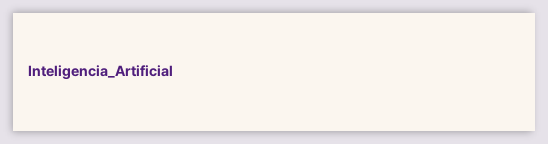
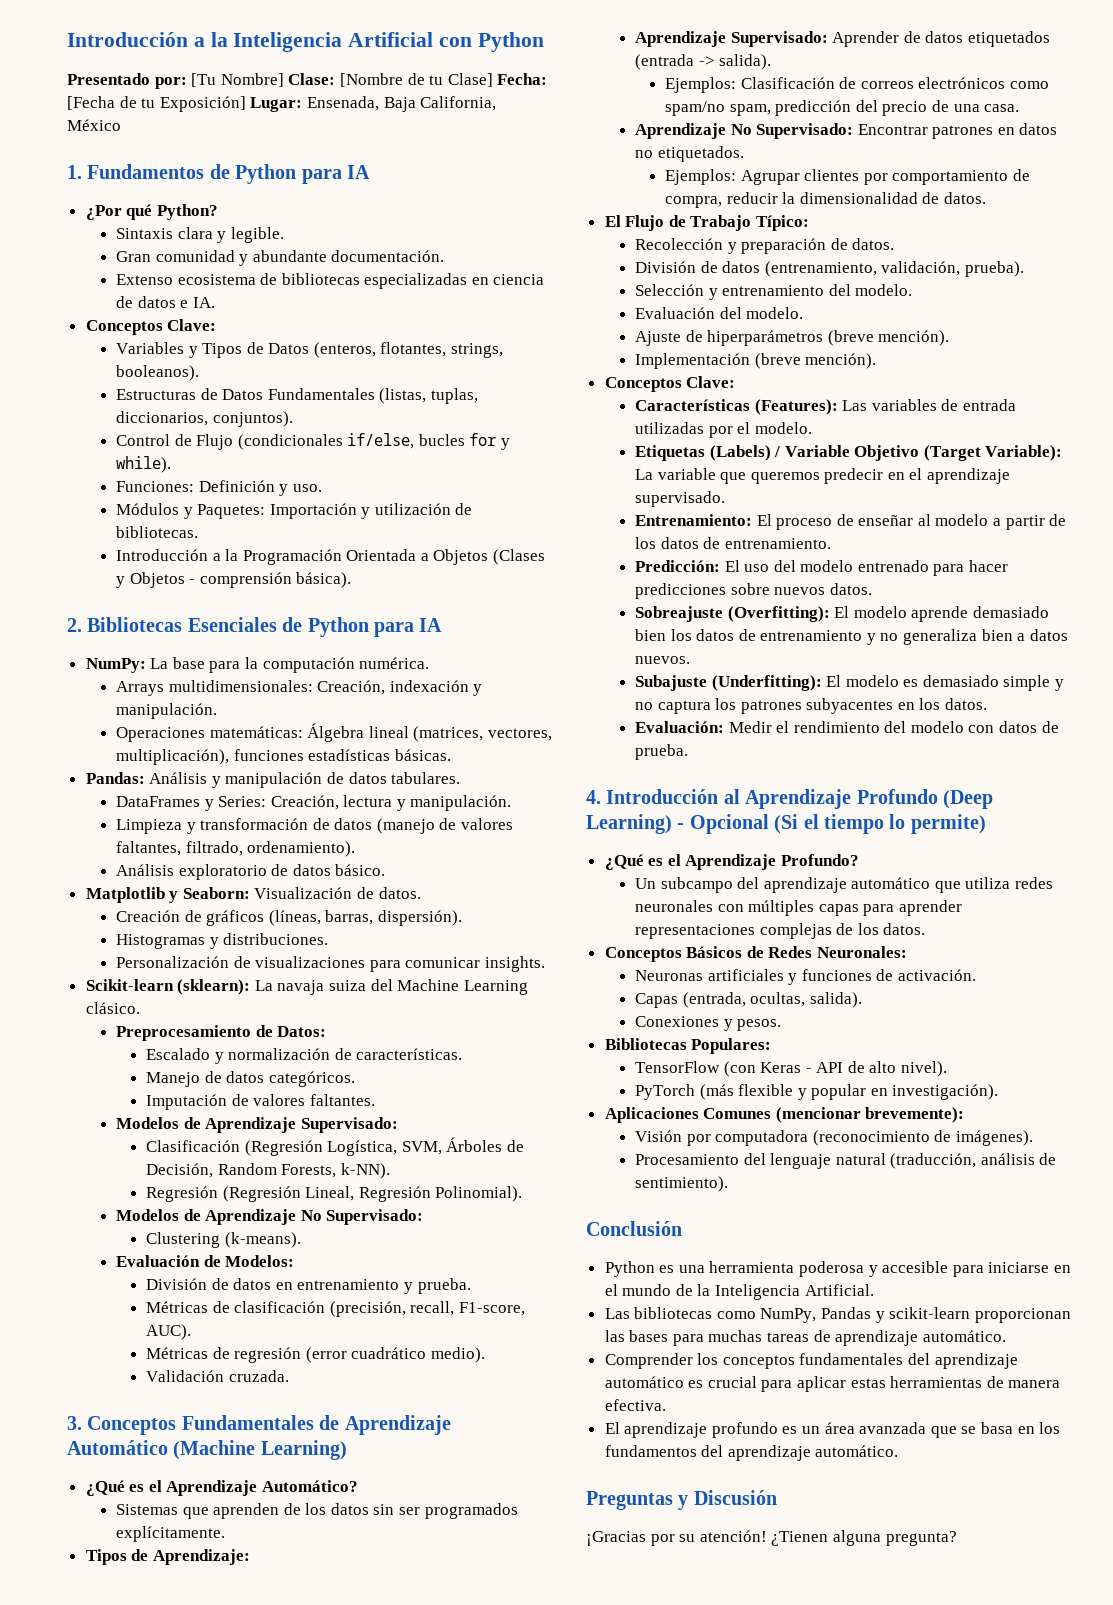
- Inteligencia_Artificial
+ Introducción a la Inteligencia Artificial con Python
+ Presentado por: [Tu Nombre] Clase: [Nombre de tu Clase] Fecha: [Fecha de tu Exposición] Lugar: Ensenada, Baja California, México
+ 1. Fundamentos de Python para IA
+ ¿Por qué Python?
+ Sintaxis clara y legible.
+ Gran comunidad y abundante documentación.
+ Extenso ecosistema de bibliotecas especializadas en ciencia de datos e IA.
+ Conceptos Clave:
+ Variables y Tipos de Datos (enteros, flotantes, strings, booleanos).
+ Estructuras de Datos Fundamentales (listas, tuplas, diccionarios, conjuntos).
+ Control de Flujo (condicionales if/else, bucles for y while).
+ Funciones: Definición y uso.
+ Módulos y Paquetes: Importación y utilización de bibliotecas.
+ Introducción a la Programación Orientada a Objetos (Clases y Objetos - comprensión básica).
+ 2. Bibliotecas Esenciales de Python para IA
+ NumPy: La base para la computación numérica.
+ Arrays multidimensionales: Creación, indexación y manipulación.
+ Operaciones matemáticas: Álgebra lineal (matrices, vectores, multiplicación), funciones estadísticas básicas.
+ Pandas: Análisis y manipulación de datos tabulares.
+ DataFrames y Series: Creación, lectura y manipulación.
+ Limpieza y transformación de datos (manejo de valores faltantes, filtrado, ordenamiento).
+ Análisis exploratorio de datos básico.
+ Matplotlib y Seaborn: Visualización de datos.
+ Creación de gráficos (líneas, barras, dispersión).
+ Histogramas y distribuciones.
+ Personalización de visualizaciones para comunicar insights.
+ Scikit-learn (sklearn): La navaja suiza del Machine Learning clásico.
+ Preprocesamiento de Datos:
+ Escalado y normalización de características.
+ Manejo de datos categóricos.
+ Imputación de valores faltantes.
+ Modelos de Aprendizaje Supervisado:
+ Clasificación (Regresión Logística, SVM, Árboles de Decisión, Random Forests, k-NN).
+ Regresión (Regresión Lineal, Regresión Polinomial).
+ Modelos de Aprendizaje No Supervisado:
+ Clustering (k-means).
+ Evaluación de Modelos:
+ División de datos en entrenamiento y prueba.
+ Métricas de clasificación (precisión, recall, F1-score, AUC).
+ Métricas de regresión (error cuadrático medio).
+ Validación cruzada.
+ 3. Conceptos Fundamentales de Aprendizaje Automático (Machine Learning)
+ ¿Qué es el Aprendizaje Automático?
+ Sistemas que aprenden de los datos sin ser programados explícitamente.
+ Tipos de Aprendizaje:
+ Aprendizaje Supervisado: Aprender de datos etiquetados (entrada -> salida).
+ Ejemplos: Clasificación de correos electrónicos como spam/no spam, predicción del precio de una casa.
+ Aprendizaje No Supervisado: Encontrar patrones en datos no etiquetados.
+ Ejemplos: Agrupar clientes por comportamiento de compra, reducir la dimensionalidad de datos.
+ El Flujo de Trabajo Típico:
+ Recolección y preparación de datos.
+ División de datos (entrenamiento, validación, prueba).
+ Selección y entrenamiento del modelo.
+ Evaluación del modelo.
+ Ajuste de hiperparámetros (breve mención).
+ Implementación (breve mención).
+ Conceptos Clave:
+ Características (Features): Las variables de entrada utilizadas por el modelo.
+ Etiquetas (Labels) / Variable Objetivo (Target Variable): La variable que queremos predecir en el aprendizaje supervisado.
+ Entrenamiento: El proceso de enseñar al modelo a partir de los datos de entrenamiento.
+ Predicción: El uso del modelo entrenado para hacer predicciones sobre nuevos datos.
+ Sobreajuste (Overfitting): El modelo aprende demasiado bien los datos de entrenamiento y no generaliza bien a datos nuevos.
+ Subajuste (Underfitting): El modelo es demasiado simple y no captura los patrones subyacentes en los datos.
+ Evaluación: Medir el rendimiento del modelo con datos de prueba.
+ 4. Introducción al Aprendizaje Profundo (Deep Learning) - Opcional (Si el tiempo lo permite)
+ ¿Qué es el Aprendizaje Profundo?
+ Un subcampo del aprendizaje automático que utiliza redes neuronales con múltiples capas para aprender representaciones complejas de los datos.
+ Conceptos Básicos de Redes Neuronales:
+ Neuronas artificiales y funciones de activación.
+ Capas (entrada, ocultas, salida).
+ Conexiones y pesos.
+ Bibliotecas Populares:
+ TensorFlow (con Keras - API de alto nivel).
+ PyTorch (más flexible y popular en investigación).
+ Aplicaciones Comunes (mencionar brevemente):
+ Visión por computadora (reconocimiento de imágenes).
+ Procesamiento del lenguaje natural (traducción, análisis de sentimiento).
+ Conclusión
+ Python es una herramienta poderosa y accesible para iniciarse en el mundo de la Inteligencia Artificial.
+ Las bibliotecas como NumPy, Pandas y scikit-learn proporcionan las bases para muchas tareas de aprendizaje automático.
+ Comprender los conceptos fundamentales del aprendizaje automático es crucial para aplicar estas herramientas de manera efectiva.
+ El aprendizaje profundo es un área avanzada que se basa en los fundamentos del aprendizaje automático.
+ Preguntas y Discusión
+ ¡Gracias por su atención! ¿Tienen alguna pregunta?

